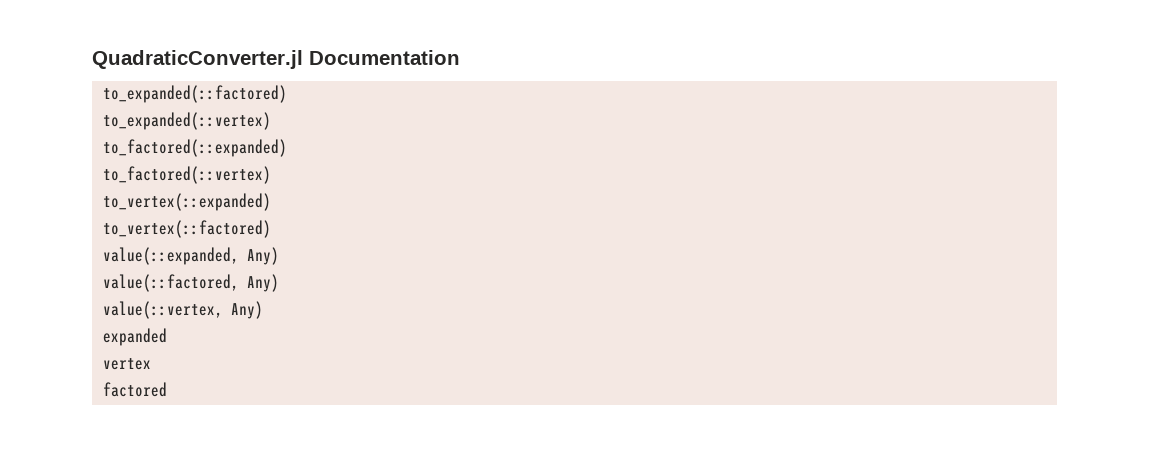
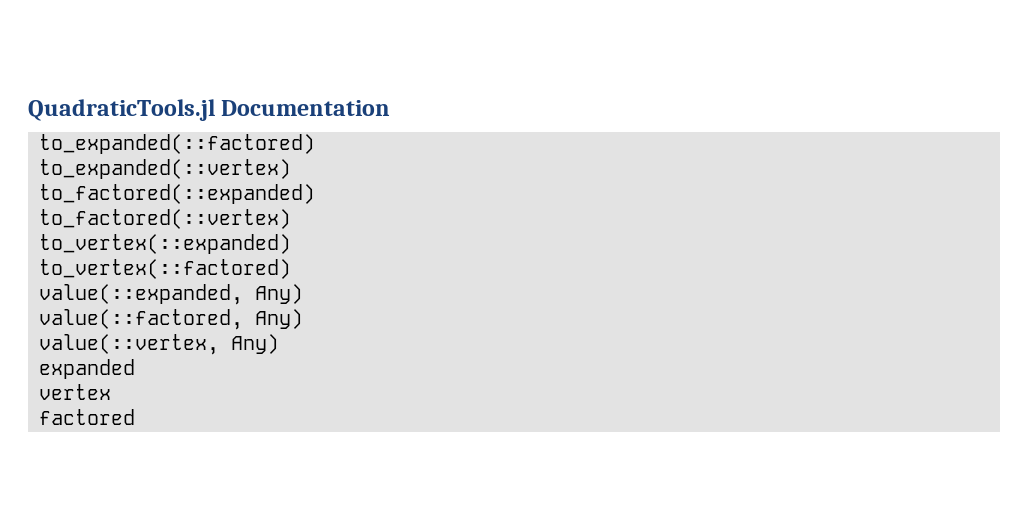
- QuadraticConverter.jl Documentation
+ QuadraticTools.jl Documentation

